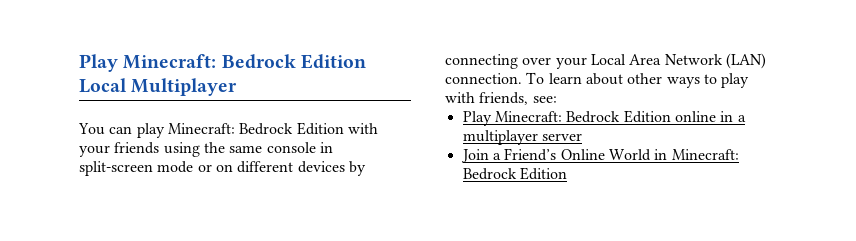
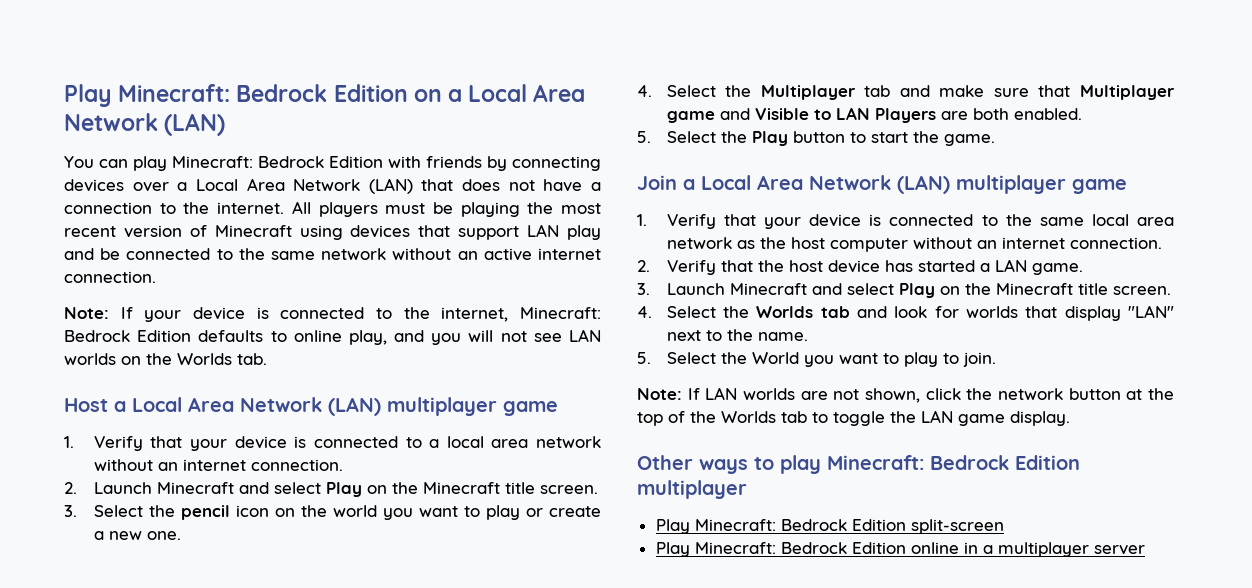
- Play Minecraft: Bedrock Edition Local Multiplayer
+ Play Minecraft: Bedrock Edition on a Local Area Network (LAN)
- You can play Minecraft: Bedrock Edition with your friends using the same console in split-screen mode or on different devices by connecting over your Local Area Network (LAN) connection. To learn about other ways to play with friends, see:
+ You can play Minecraft: Bedrock Edition with friends by connecting devices over a Local Area Network (LAN) that does not have a connection to the internet. All players must be playing the most recent version of Minecraft using devices that support LAN play and be connected to the same network without an active internet connection.
+ Note: If your device is connected to the internet, Minecraft: Bedrock Edition defaults to online play, and you will not see LAN worlds on the Worlds tab.
+ Host a Local Area Network (LAN) multiplayer game
+ 1. Verify that your device is connected to a local area network without an internet connection.
+ 2. Launch Minecraft and select Play on the Minecraft title screen.
+ 3. Select the pencil icon on the world you want to play or create a new one.
+ 4. Select the Multiplayer tab and make sure that Multiplayer game and Visible to LAN Players are both enabled.
+ 5. Select the Play button to start the game.
+ Join a Local Area Network (LAN) multiplayer game
+ 1. Verify that your device is connected to the same local area network as the host computer without an internet connection.
+ 2. Verify that the host device has started a LAN game.
+ 3. Launch Minecraft and select Play on the Minecraft title screen.
+ 4. Select the Worlds tab and look for worlds that display "LAN" next to the name.
+ 5. Select the World you want to play to join.
+ Note: If LAN worlds are not shown, click the network button at the top of the Worlds tab to toggle the LAN game display.
+ Other ways to play Minecraft: Bedrock Edition multiplayer
+ Play Minecraft: Bedrock Edition split-screen
- Join a Friend’s Online World in Minecraft: Bedrock Edition

